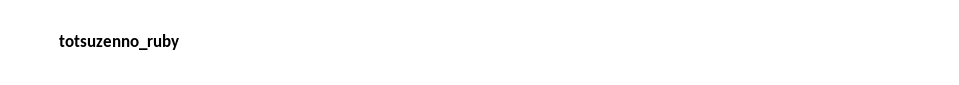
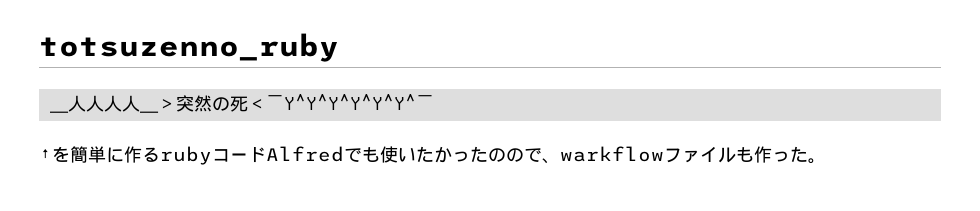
+ ＿人人人人＿＞突然の死＜￣Y^Y^Y^Y^Y^Y^￣
+ ↑を簡単に作るrubyコードAlfredでも使いたかったのので、warkflowファイルも作った。

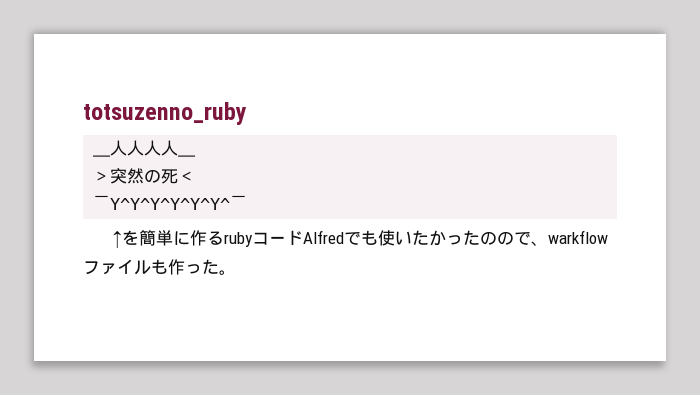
- ＿人人人人＿＞突然の死＜￣Y^Y^Y^Y^Y^Y^￣
+ ＿人人人人＿
+ ＞突然の死＜
+ ￣Y^Y^Y^Y^Y^Y^￣

